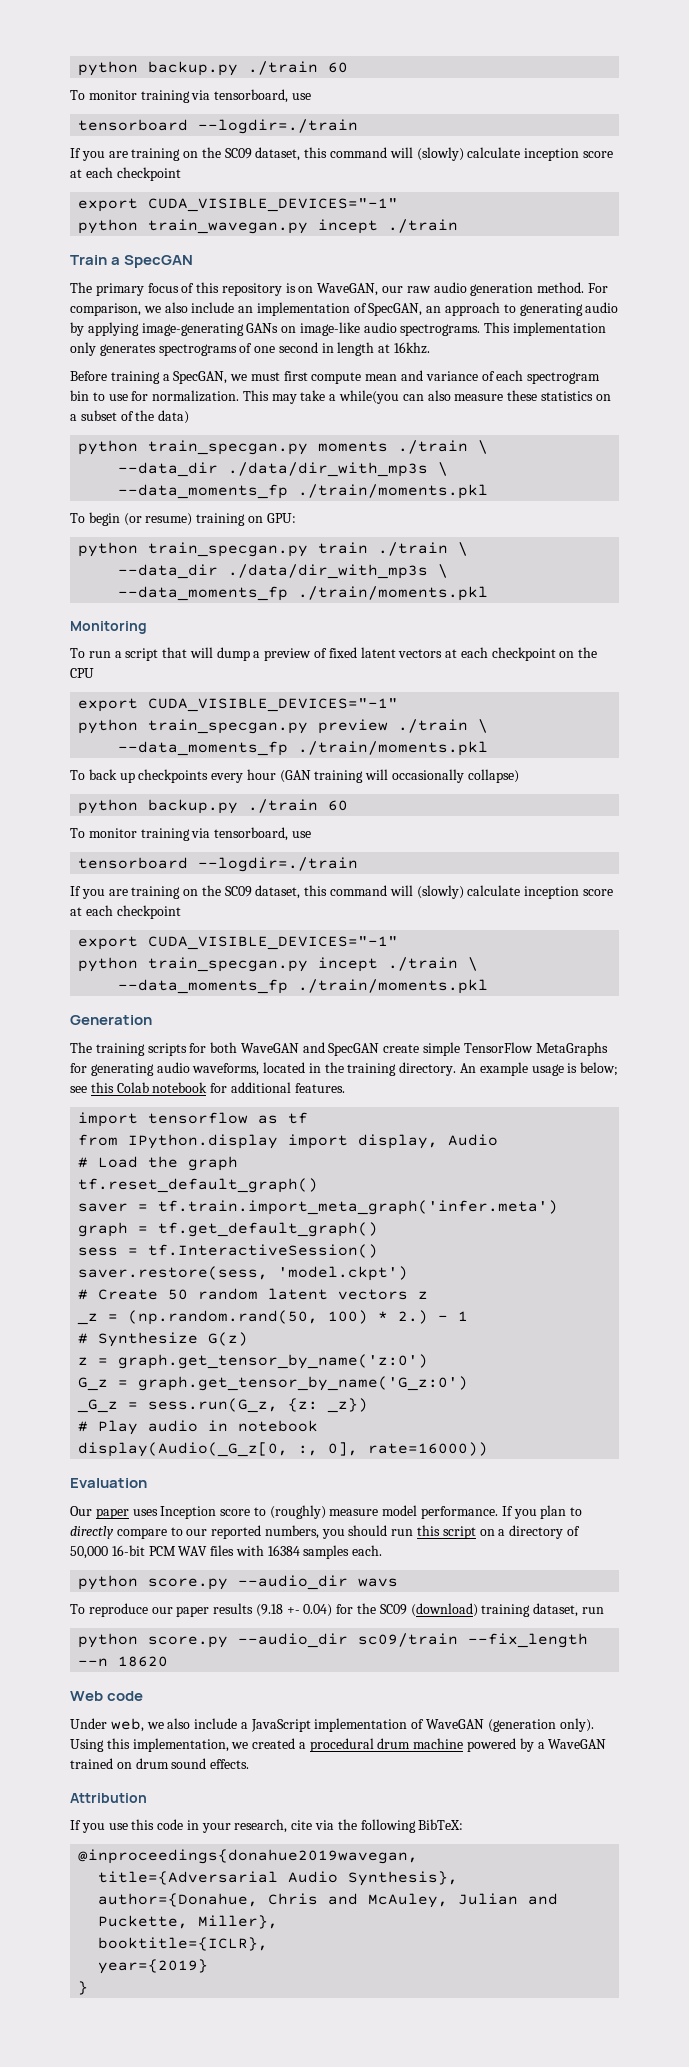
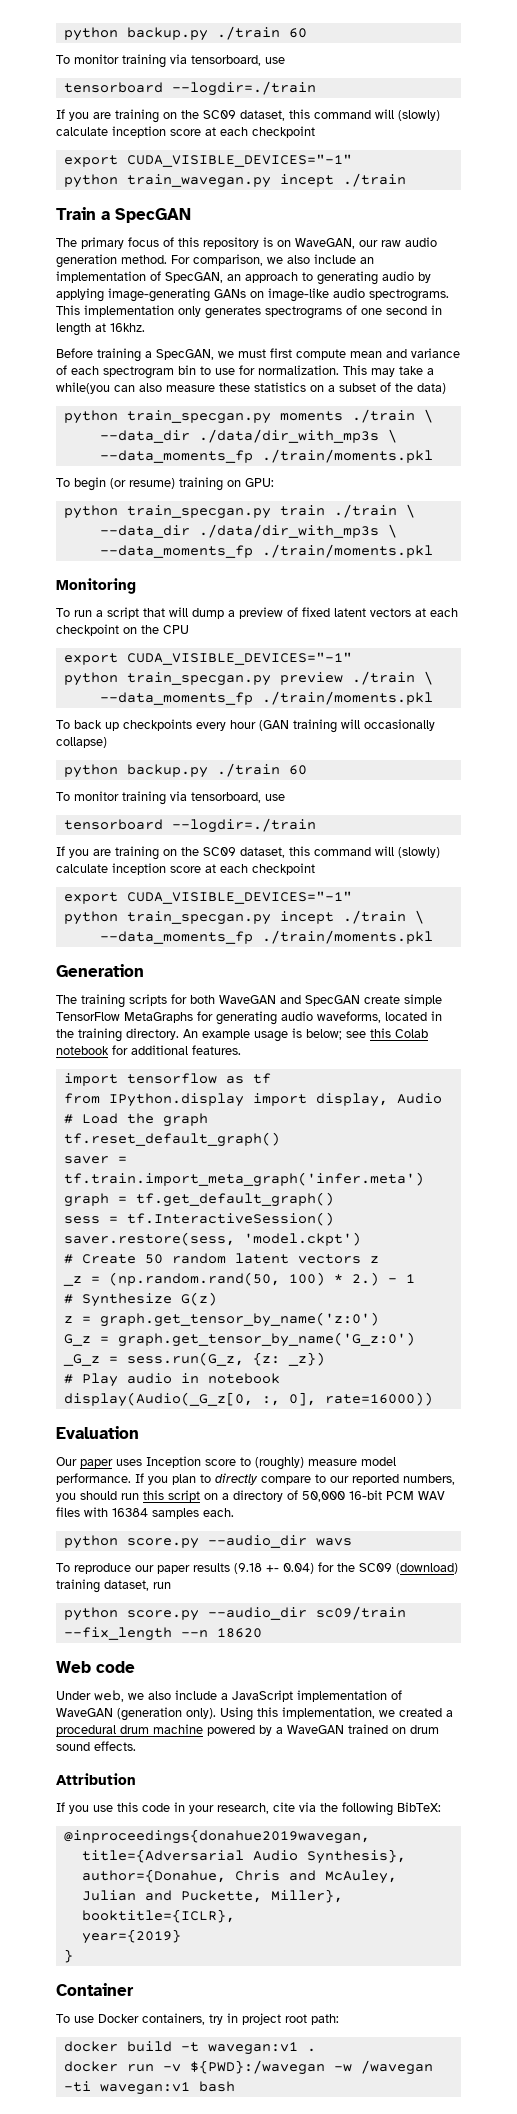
+ Container
+ To use Docker containers, try in project root path:
+ docker build -t wavegan:v1 .
+ docker run -v ${PWD}:/wavegan -w /wavegan -ti wavegan:v1 bash

